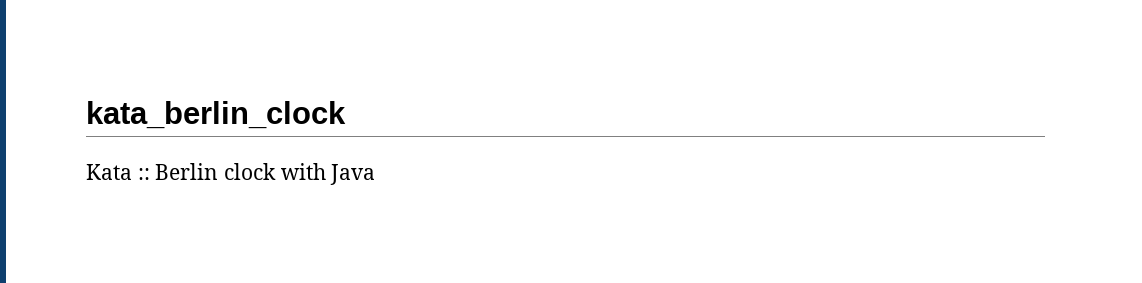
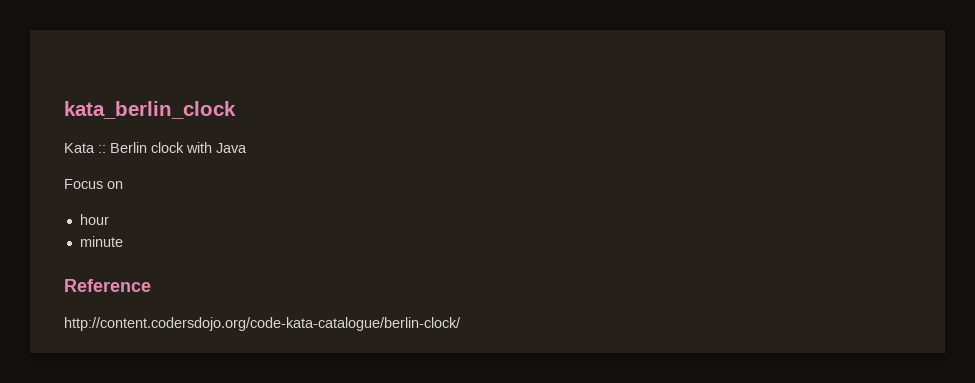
+ Focus on
+ hour
+ minute
+ Reference
+ http://content.codersdojo.org/code-kata-catalogue/berlin-clock/

